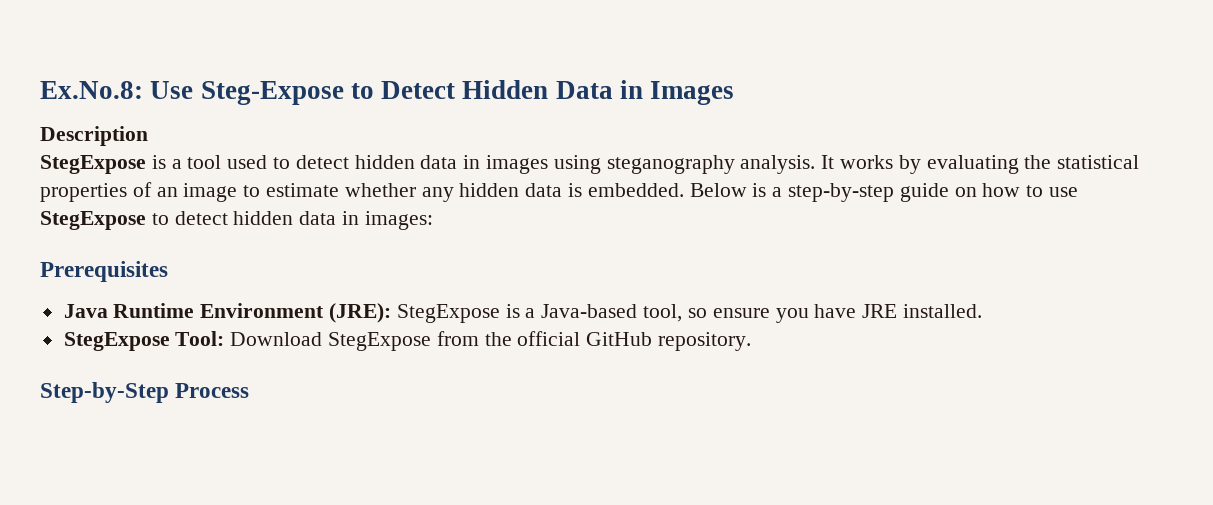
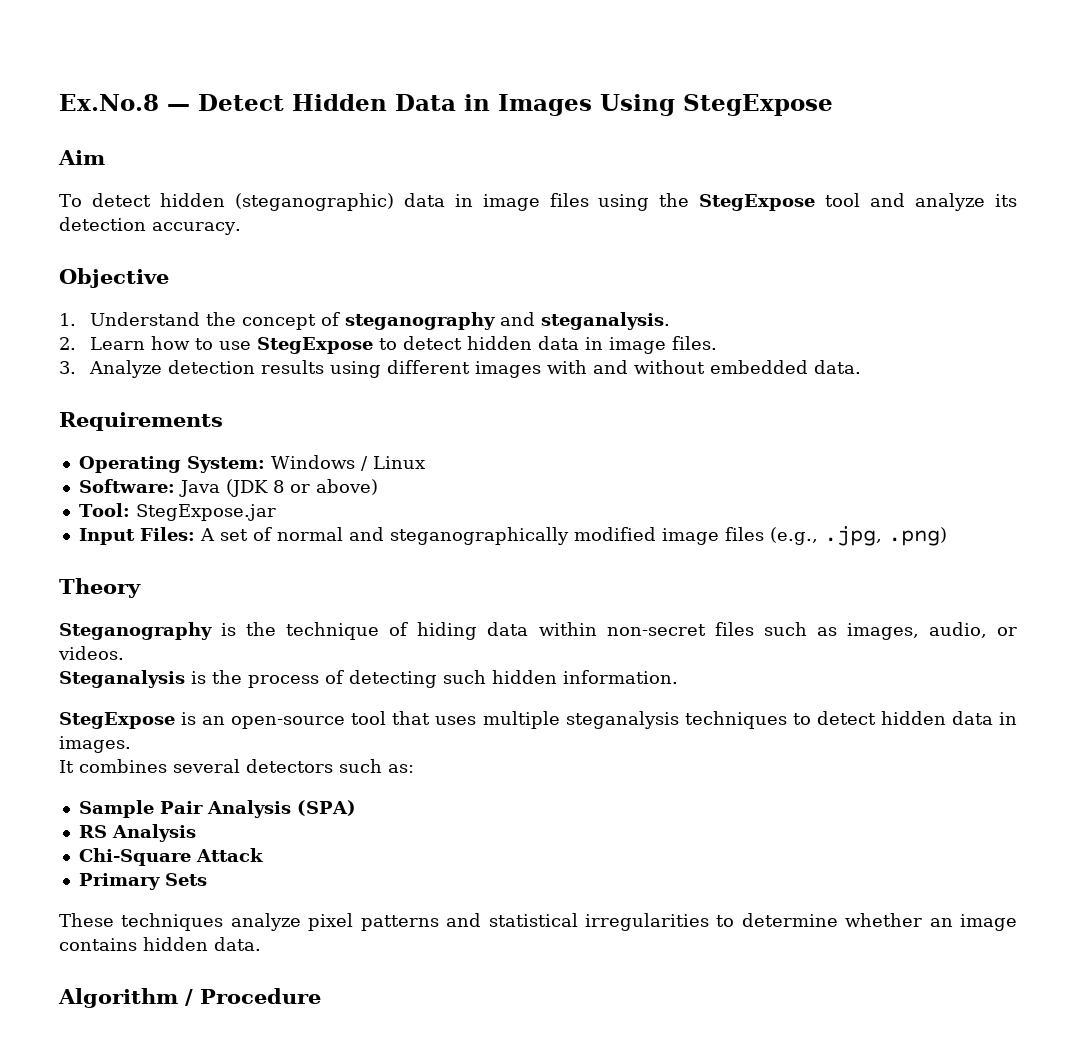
- Ex.No.8: Use Steg-Expose to Detect Hidden Data in Images
- Description
- StegExpose is a tool used to detect hidden data in images using steganography analysis. It works by evaluating the statistical properties of an image to estimate whether any hidden data is embedded. Below is a step-by-step guide on how to use StegExpose to detect hidden data in images:
- Prerequisites
- Java Runtime Environment (JRE): StegExpose is a Java-based tool, so ensure you have JRE installed.
- StegExpose Tool: Download StegExpose from the official GitHub repository.
- Step-by-Step Process
+ Ex.No.8 — Detect Hidden Data in Images Using StegExpose
+ Aim
+ To detect hidden (steganographic) data in image files using the StegExpose tool and analyze its detection accuracy.
+ Objective
+ 1. Understand the concept of steganography and steganalysis.
+ 2. Learn how to use StegExpose to detect hidden data in image files.
+ 3. Analyze detection results using different images with and without embedded data.
+ Requirements
+ Operating System: Windows / Linux
+ Software: Java (JDK 8 or above)
+ Tool: StegExpose.jar
+ Input Files: A set of normal and steganographically modified image files (e.g., .jpg, .png)
+ Theory
+ Steganography is the technique of hiding data within non-secret files such as images, audio, or videos.
+ Steganalysis is the process of detecting such hidden information.
+ StegExpose is an open-source tool that uses multiple steganalysis techniques to detect hidden data in images.
+ It combines several detectors such as:
+ Sample Pair Analysis (SPA)
+ RS Analysis
+ Chi-Square Attack
+ Primary Sets
+ These techniques analyze pixel patterns and statistical irregularities to determine whether an image contains hidden data.
+ Algorithm / Procedure

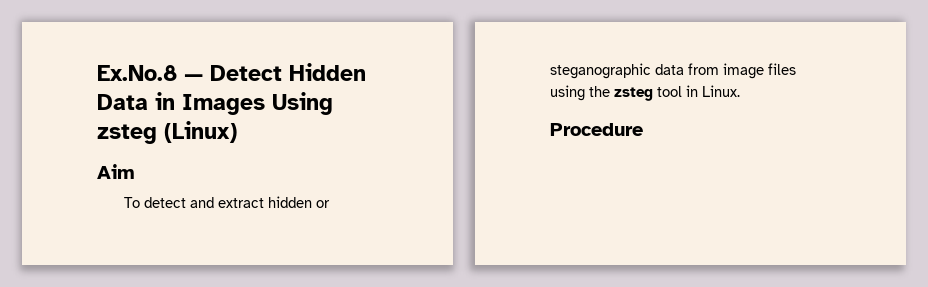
- Ex.No.8 — Detect Hidden Data in Images Using StegExpose
+ Ex.No.8 — Detect Hidden Data in Images Using zsteg (Linux)
- To detect hidden (steganographic) data in image files using the StegExpose tool and analyze its detection accuracy.
- Objective
- 1. Understand the concept of steganography and steganalysis.
- 2. Learn how to use StegExpose to detect hidden data in image files.
- 3. Analyze detection results using different images with and without embedded data.
- Requirements
- Operating System: Windows / Linux
- Software: Java (JDK 8 or above)
- Tool: StegExpose.jar
- Input Files: A set of normal and steganographically modified image files (e.g., .jpg, .png)
- Theory
- Steganography is the technique of hiding data within non-secret files such as images, audio, or videos.
- Steganalysis is the process of detecting such hidden information.
- StegExpose is an open-source tool that uses multiple steganalysis techniques to detect hidden data in images.
- It combines several detectors such as:
- Sample Pair Analysis (SPA)
- RS Analysis
- Chi-Square Attack
- Primary Sets
- These techniques analyze pixel patterns and statistical irregularities to determine whether an image contains hidden data.
- Algorithm / Procedure
+ To detect and extract hidden or steganographic data from image files using the zsteg tool in Linux.
+ Procedure

